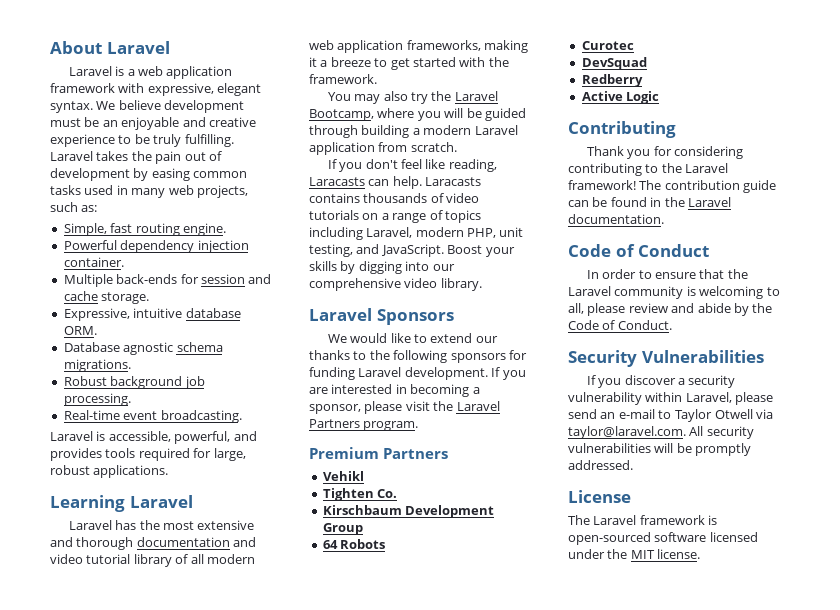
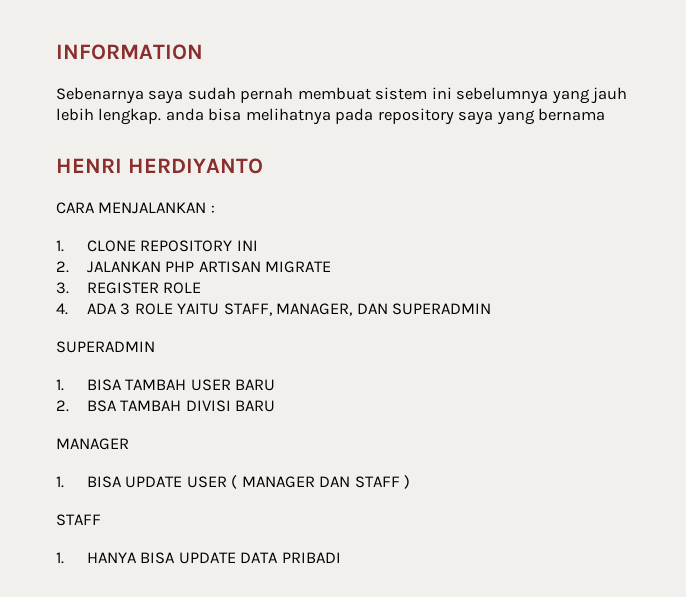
- About Laravel
- Laravel is a web application framework with expressive, elegant syntax. We believe development must be an enjoyable and creative experience to be truly fulfilling. Laravel takes the pain out of development by easing common tasks used in many web projects, such as:
- Simple, fast routing engine.
- Powerful dependency injection container.
- Multiple back-ends for session and cache storage.
- Expressive, intuitive database ORM.
- Database agnostic schema migrations.
- Robust background job processing.
- Real-time event broadcasting.
- Laravel is accessible, powerful, and provides tools required for large, robust applications.
- Learning Laravel
- Laravel has the most extensive and thorough documentation and video tutorial library of all modern web application frameworks, making it a breeze to get started with the framework.
- You may also try the Laravel Bootcamp, where you will be guided through building a modern Laravel application from scratch.
- If you don't feel like reading, Laracasts can help. Laracasts contains thousands of video tutorials on a range of topics including Laravel, modern PHP, unit testing, and JavaScript. Boost your skills by digging into our comprehensive video library.
- Laravel Sponsors
- We would like to extend our thanks to the following sponsors for funding Laravel development. If you are interested in becoming a sponsor, please visit the Laravel Partners program.
- Premium Partners
- Vehikl
- Tighten Co.
- Kirschbaum Development Group
- 64 Robots
- Curotec
- DevSquad
- Redberry
- Active Logic
- Contributing
- Thank you for considering contributing to the Laravel framework! The contribution guide can be found in the Laravel documentation.
- Code of Conduct
- In order to ensure that the Laravel community is welcoming to all, please review and abide by the Code of Conduct.
- Security Vulnerabilities
- If you discover a security vulnerability within Laravel, please send an e-mail to Taylor Otwell via taylor@laravel.com. All security vulnerabilities will be promptly addressed.
- License
- The Laravel framework is open-sourced software licensed under the MIT license.
+ INFORMATION
+ Sebenarnya saya sudah pernah membuat sistem ini sebelumnya yang jauh lebih lengkap. anda bisa melihatnya pada repository saya yang bernama
+ HENRI HERDIYANTO
+ CARA MENJALANKAN :
+ 1. CLONE REPOSITORY INI
+ 2. JALANKAN PHP ARTISAN MIGRATE
+ 3. REGISTER ROLE
+ 4. ADA 3 ROLE YAITU STAFF, MANAGER, DAN SUPERADMIN
+ SUPERADMIN
+ 1. BISA TAMBAH USER BARU
+ 2. BSA TAMBAH DIVISI BARU
+ MANAGER
+ 1. BISA UPDATE USER ( MANAGER DAN STAFF )
+ STAFF
+ 1. HANYA BISA UPDATE DATA PRIBADI

